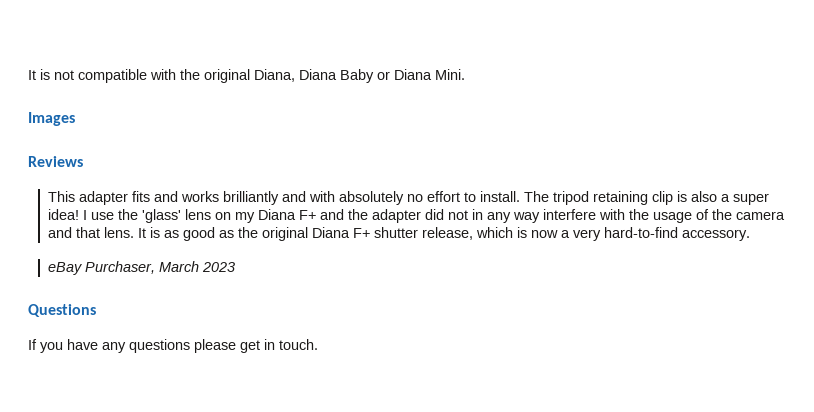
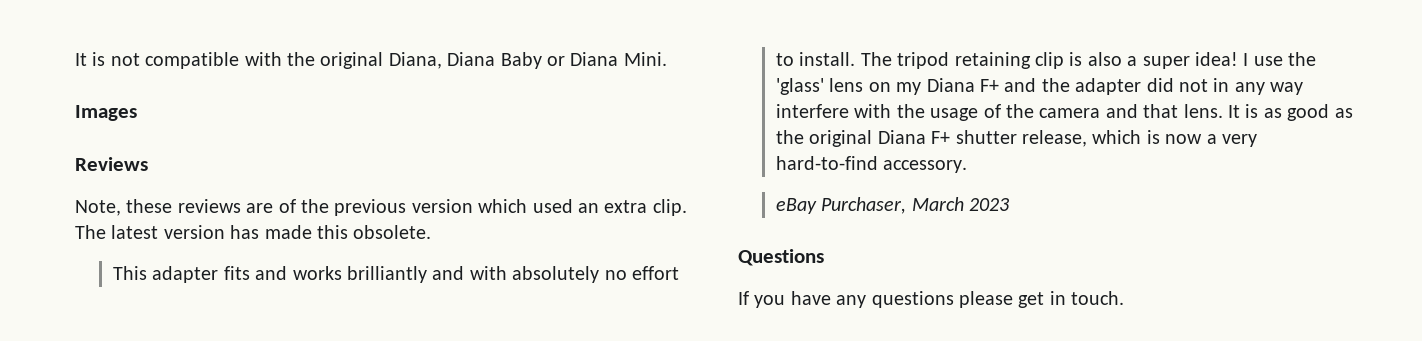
+ Note, these reviews are of the previous version which used an extra clip. The latest version has made this obsolete.

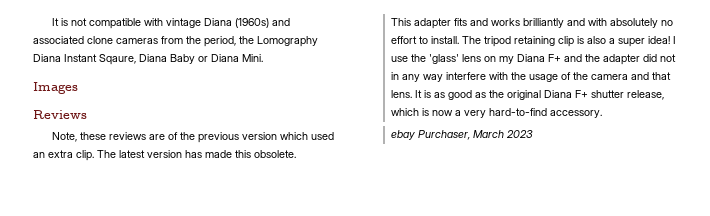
- It is not compatible with the original Diana, Diana Baby or Diana Mini.
+ It is not compatible with vintage Diana (1960s) and associated clone cameras from the period, the Lomography Diana Instant Sqaure, Diana Baby or Diana Mini.
- eBay Purchaser, March 2023
+ ebay Purchaser, March 2023
- Questions
- If you have any questions please get in touch.

